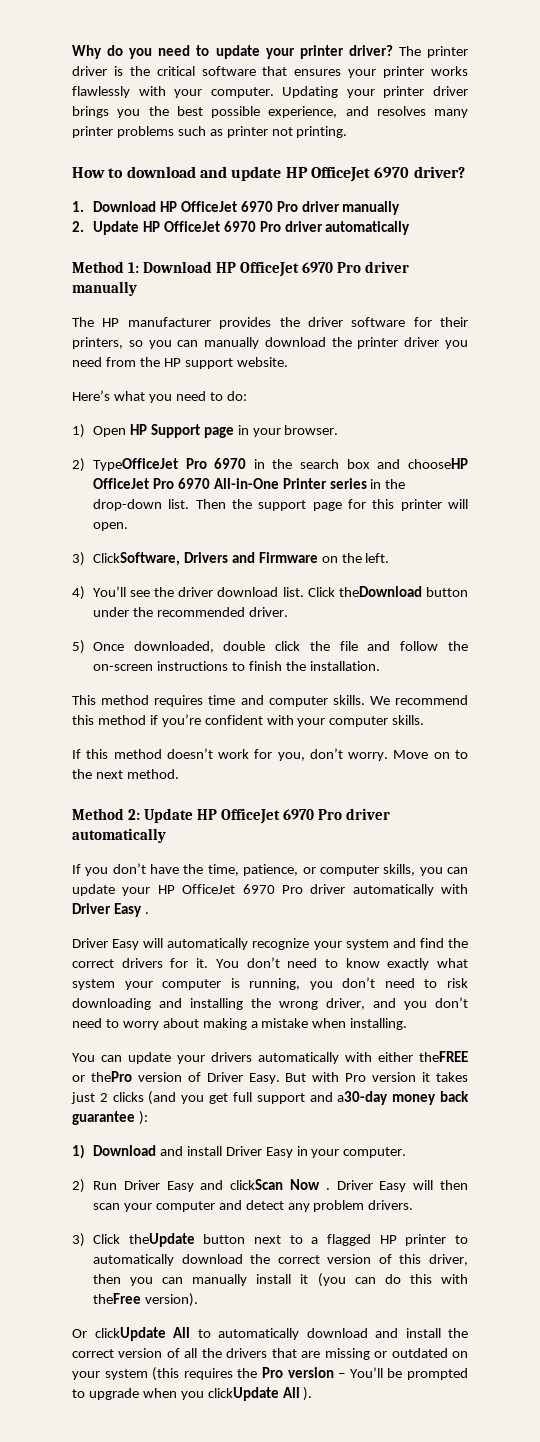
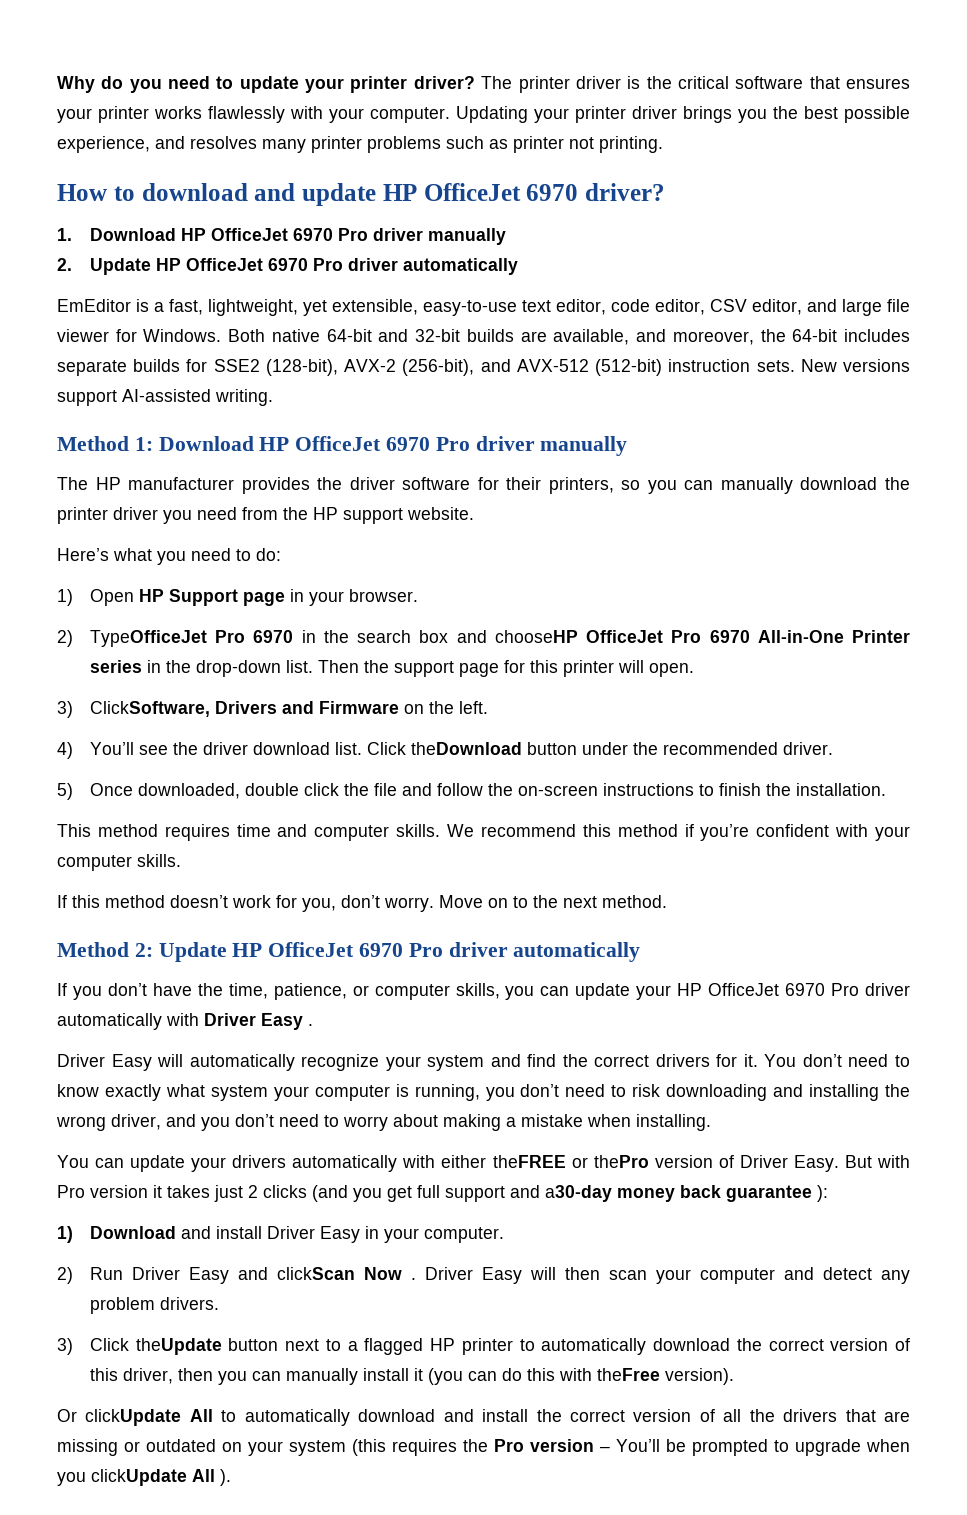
+ EmEditor is a fast, lightweight, yet extensible, easy-to-use text editor, code editor, CSV editor, and large file viewer for Windows. Both native 64-bit and 32-bit builds are available, and moreover, the 64-bit includes separate builds for SSE2 (128-bit), AVX-2 (256-bit), and AVX-512 (512-bit) instruction sets. New versions support AI-assisted writing.

